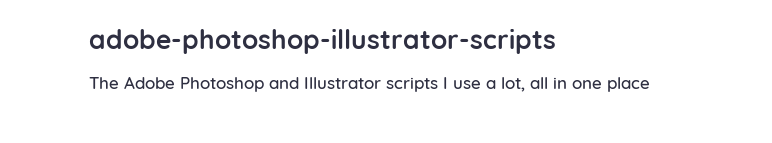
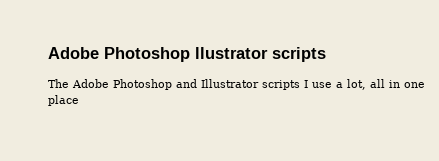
- adobe-photoshop-illustrator-scripts
+ Adobe Photoshop llustrator scripts

